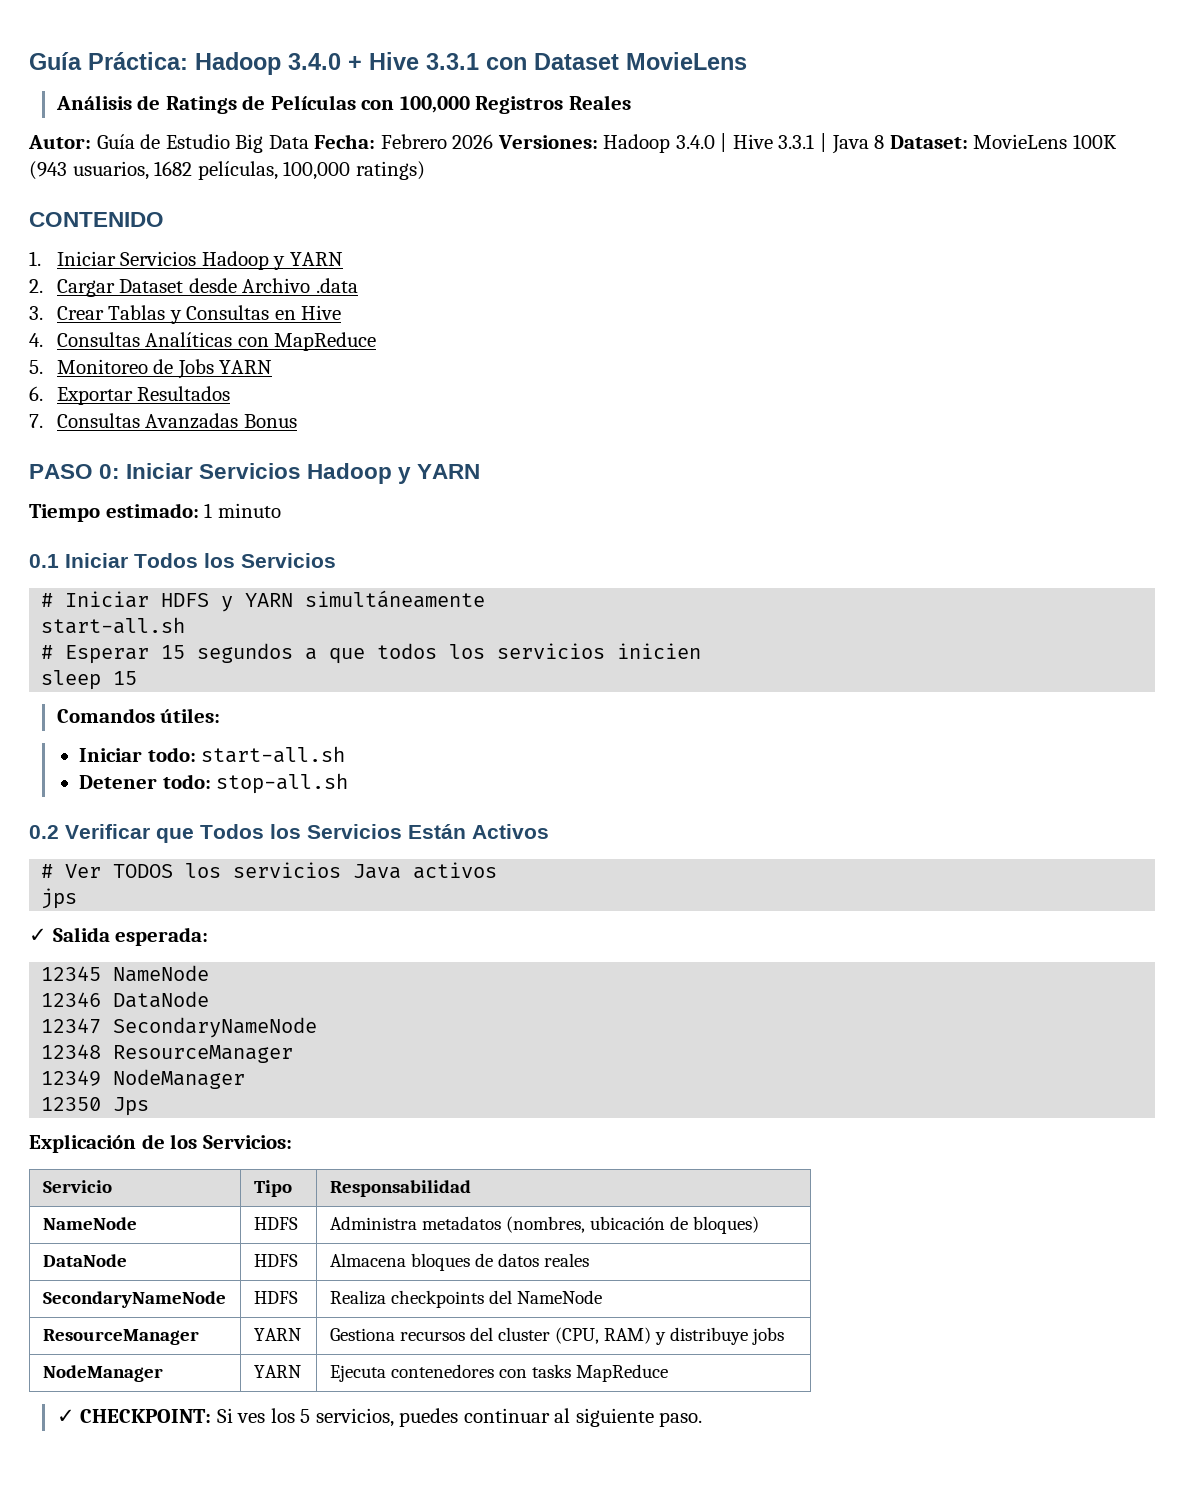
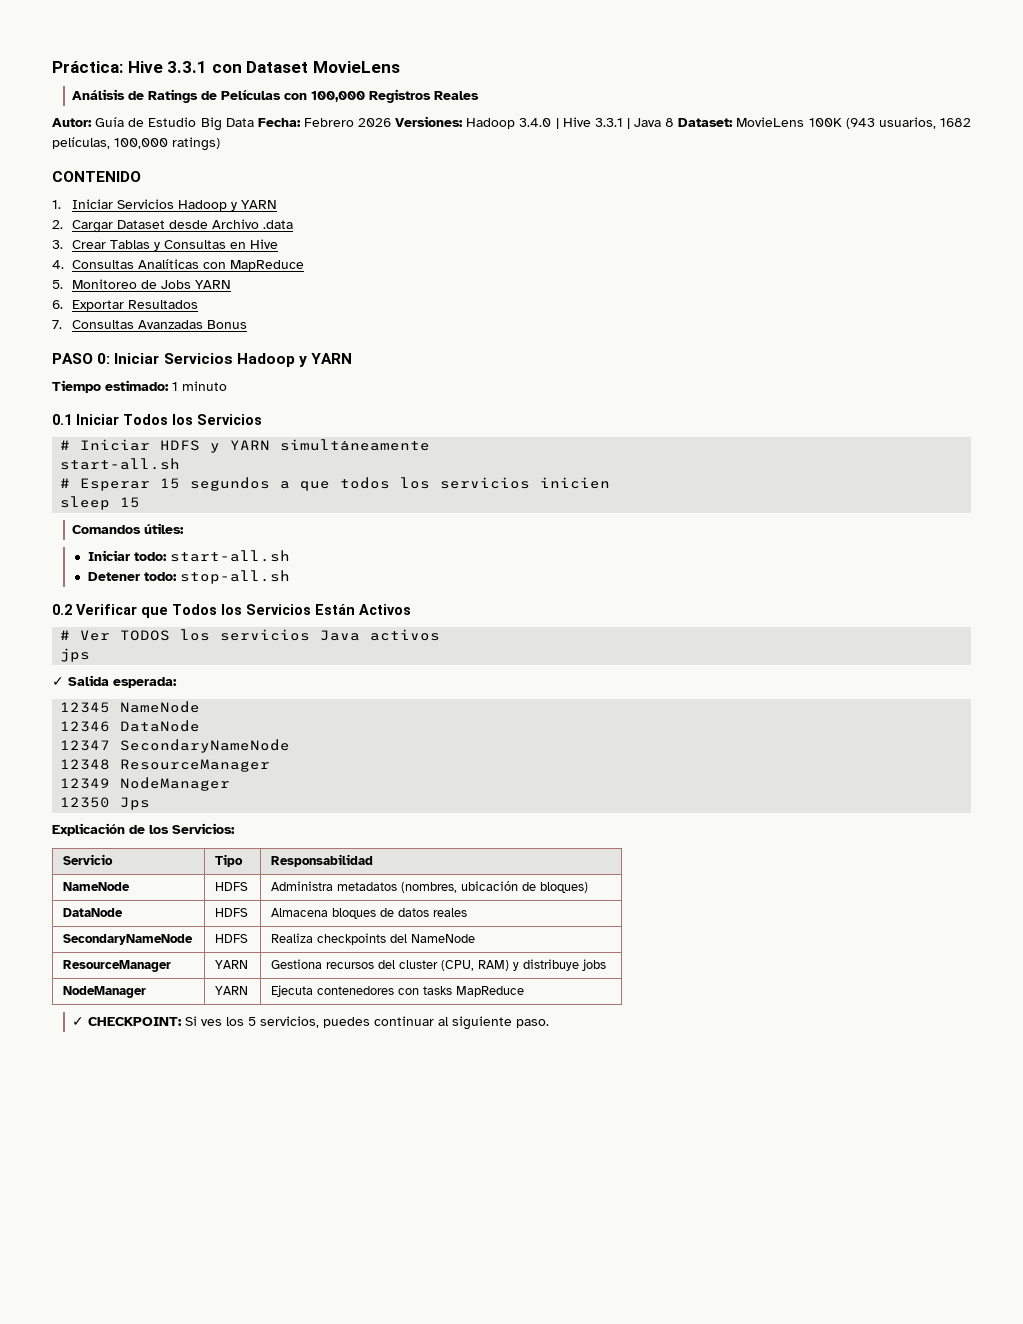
- Guía Práctica: Hadoop 3.4.0 + Hive 3.3.1 con Dataset MovieLens
+ Práctica: Hive 3.3.1 con Dataset MovieLens

